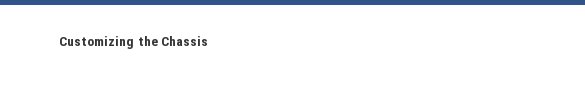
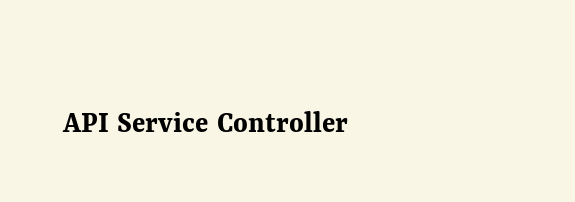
- Customizing the Chassis
+ API Service Controller

